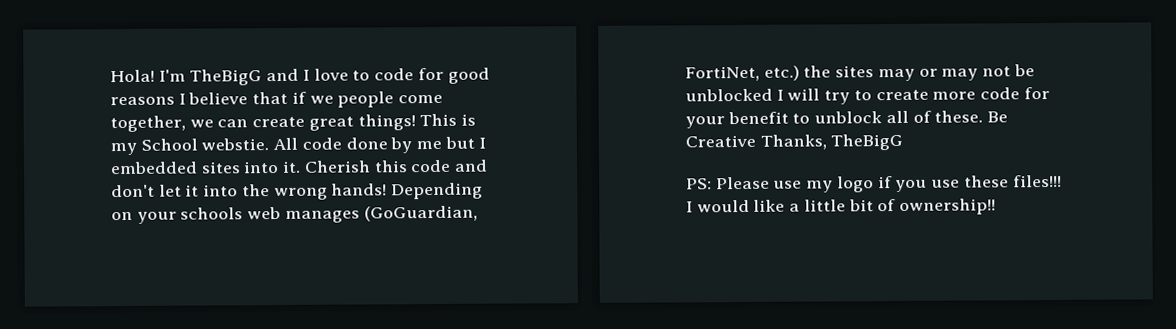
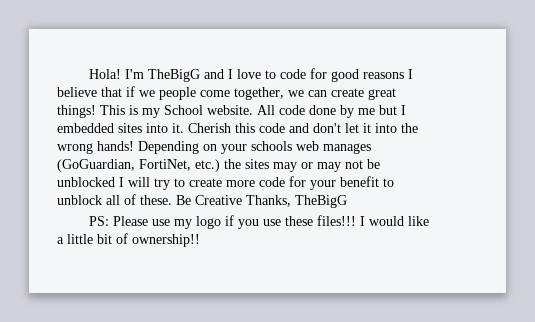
- This is my School webstie.
+ This is my School website.

